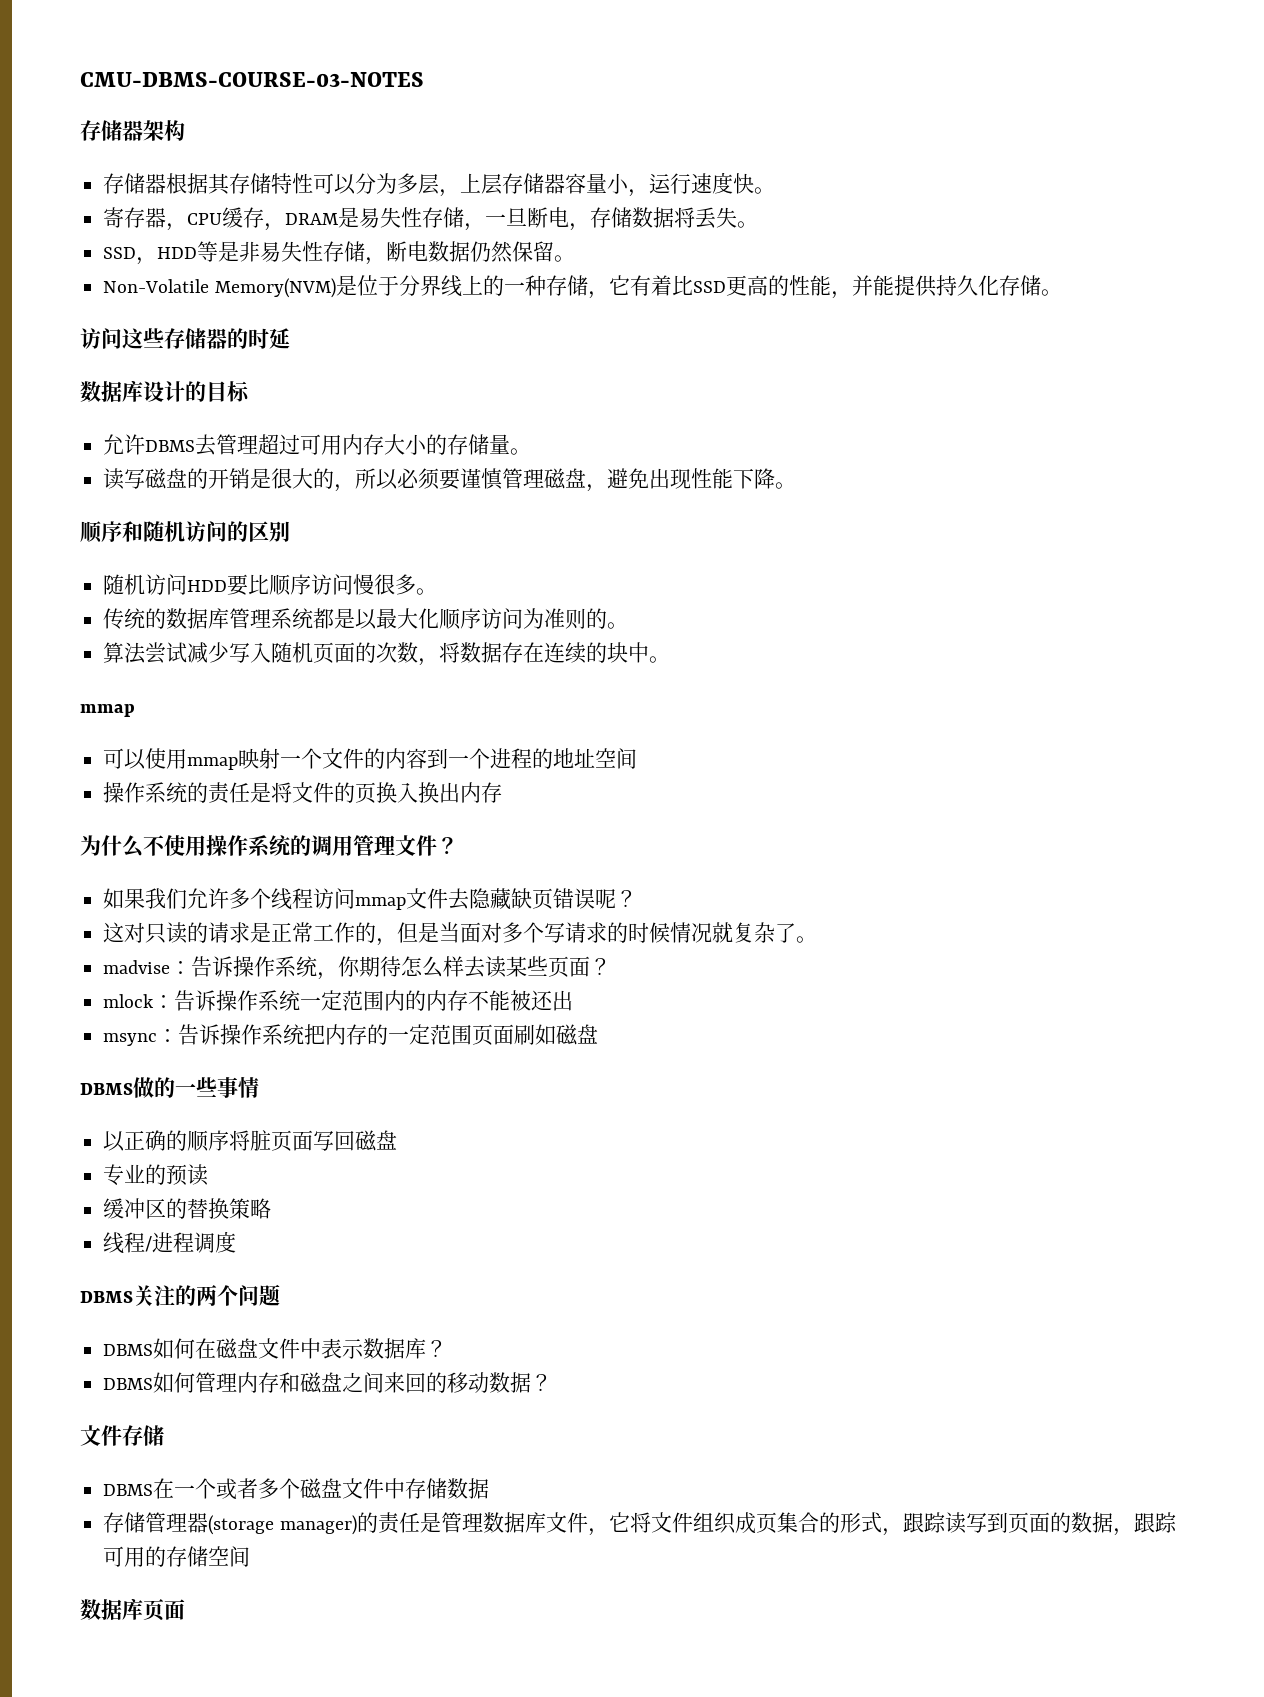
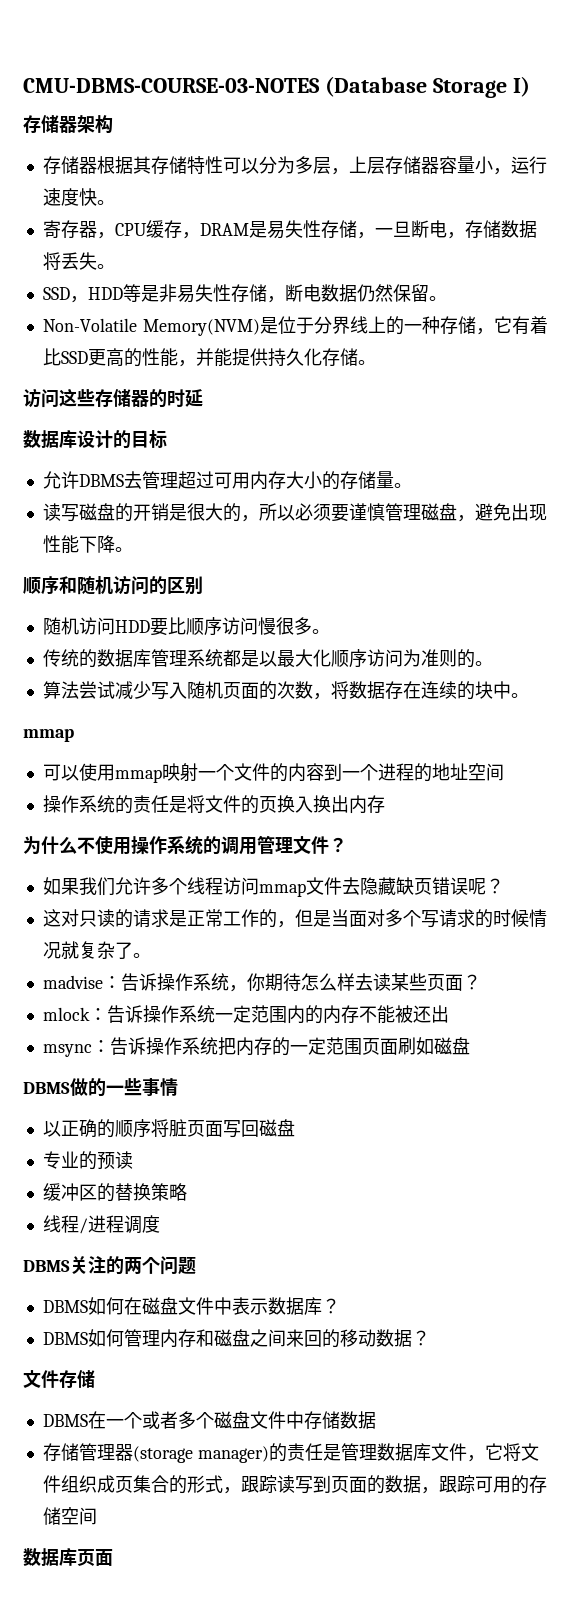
- CMU-DBMS-COURSE-03-NOTES
+ CMU-DBMS-COURSE-03-NOTES (Database Storage I)

